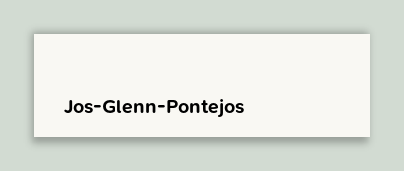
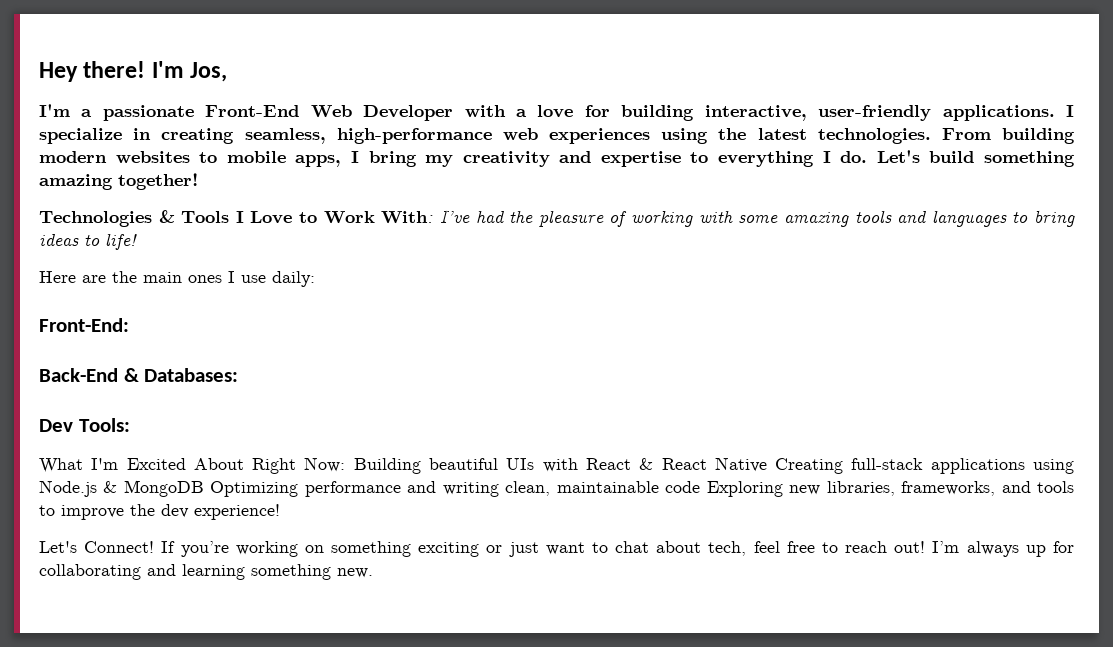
- Jos-Glenn-Pontejos
+ Hey there! I'm Jos,
+ I'm a passionate Front-End Web Developer with a love for building interactive, user-friendly applications. I specialize in creating seamless, high-performance web experiences using the latest technologies. From building modern websites to mobile apps, I bring my creativity and expertise to everything I do. Let's build something amazing together!
+ Technologies & Tools I Love to Work With: I’ve had the pleasure of working with some amazing tools and languages to bring ideas to life!
+ Here are the main ones I use daily:
+ Front-End:
+ Back-End & Databases:
+ Dev Tools:
+ What I'm Excited About Right Now: Building beautiful UIs with React & React Native Creating full-stack applications using Node.js & MongoDB Optimizing performance and writing clean, maintainable code Exploring new libraries, frameworks, and tools to improve the dev experience!
+ Let's Connect! If you’re working on something exciting or just want to chat about tech, feel free to reach out! I’m always up for collaborating and learning something new.

